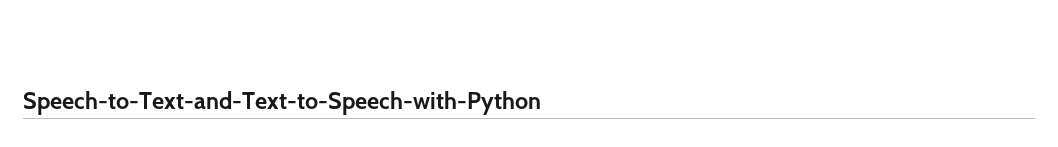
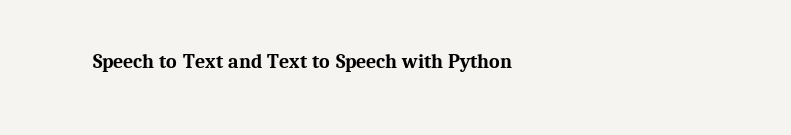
- Speech-to-Text-and-Text-to-Speech-with-Python
+ Speech to Text and Text to Speech with Python

